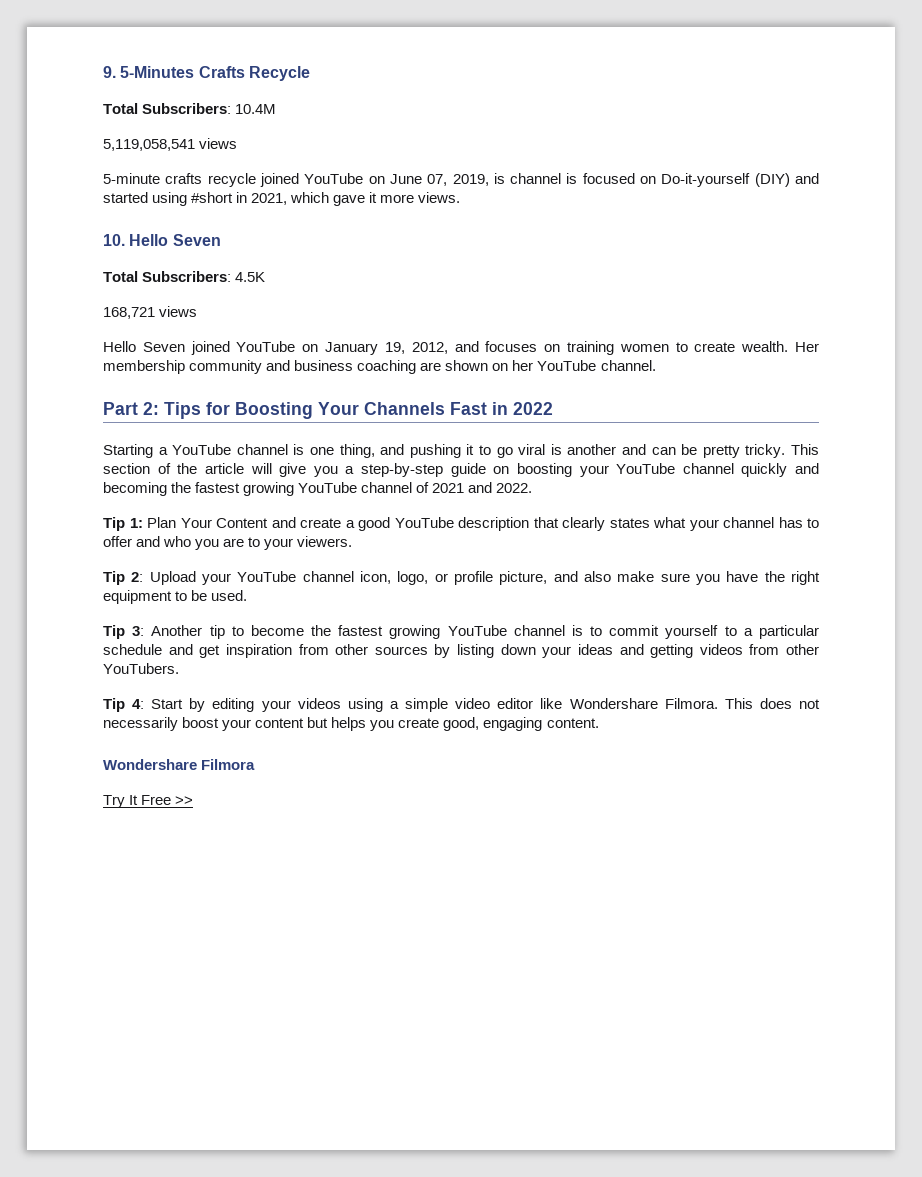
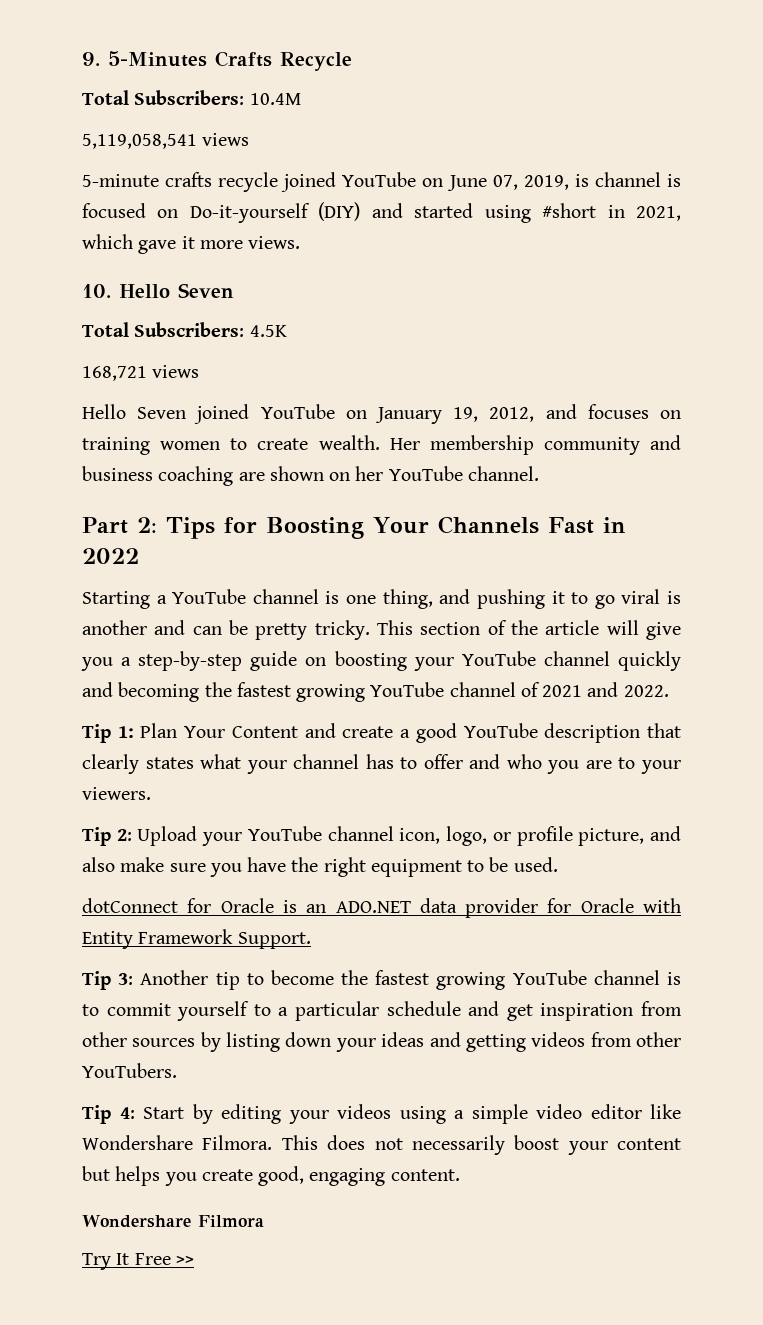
+ dotConnect for Oracle is an ADO.NET data provider for Oracle with Entity Framework Support.

